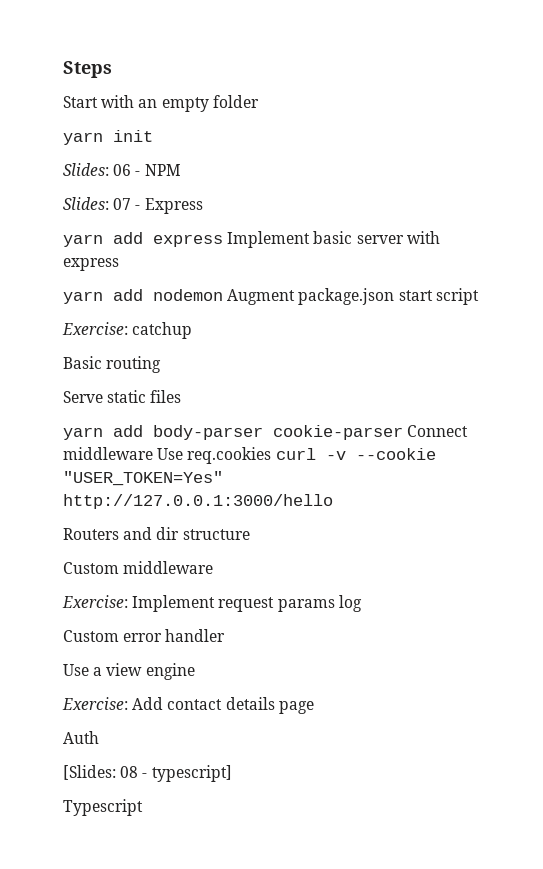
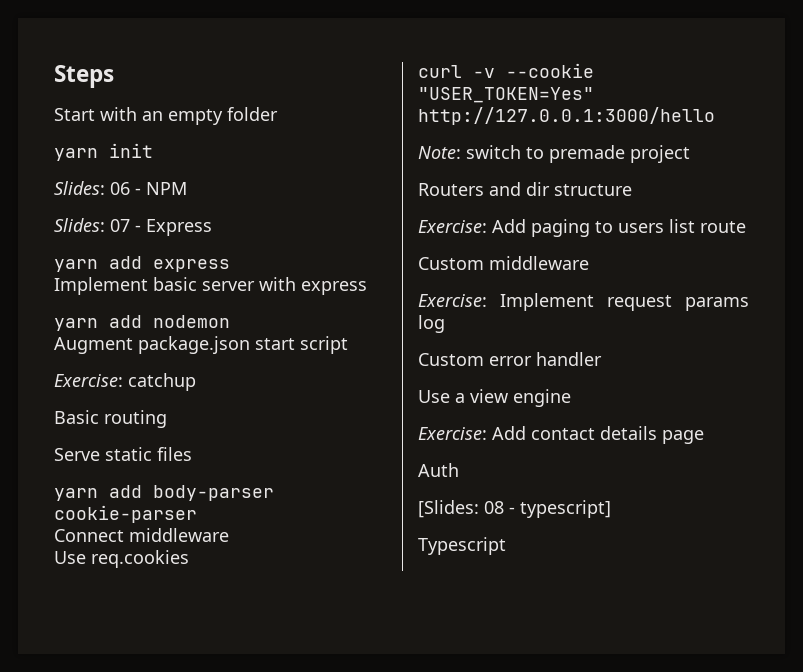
- yarn add express Implement basic server with express
+ yarn add express
+ Implement basic server with express
- yarn add nodemon Augment package.json start script
+ yarn add nodemon
+ Augment package.json start script
- yarn add body-parser cookie-parser Connect middleware Use req.cookies curl -v --cookie "USER_TOKEN=Yes" http://127.0.0.1:3000/hello
+ yarn add body-parser cookie-parser
+ Connect middleware
+ Use req.cookies
+ curl -v --cookie "USER_TOKEN=Yes" http://127.0.0.1:3000/hello
+ Note: switch to premade project
+ Exercise: Add paging to users list route

